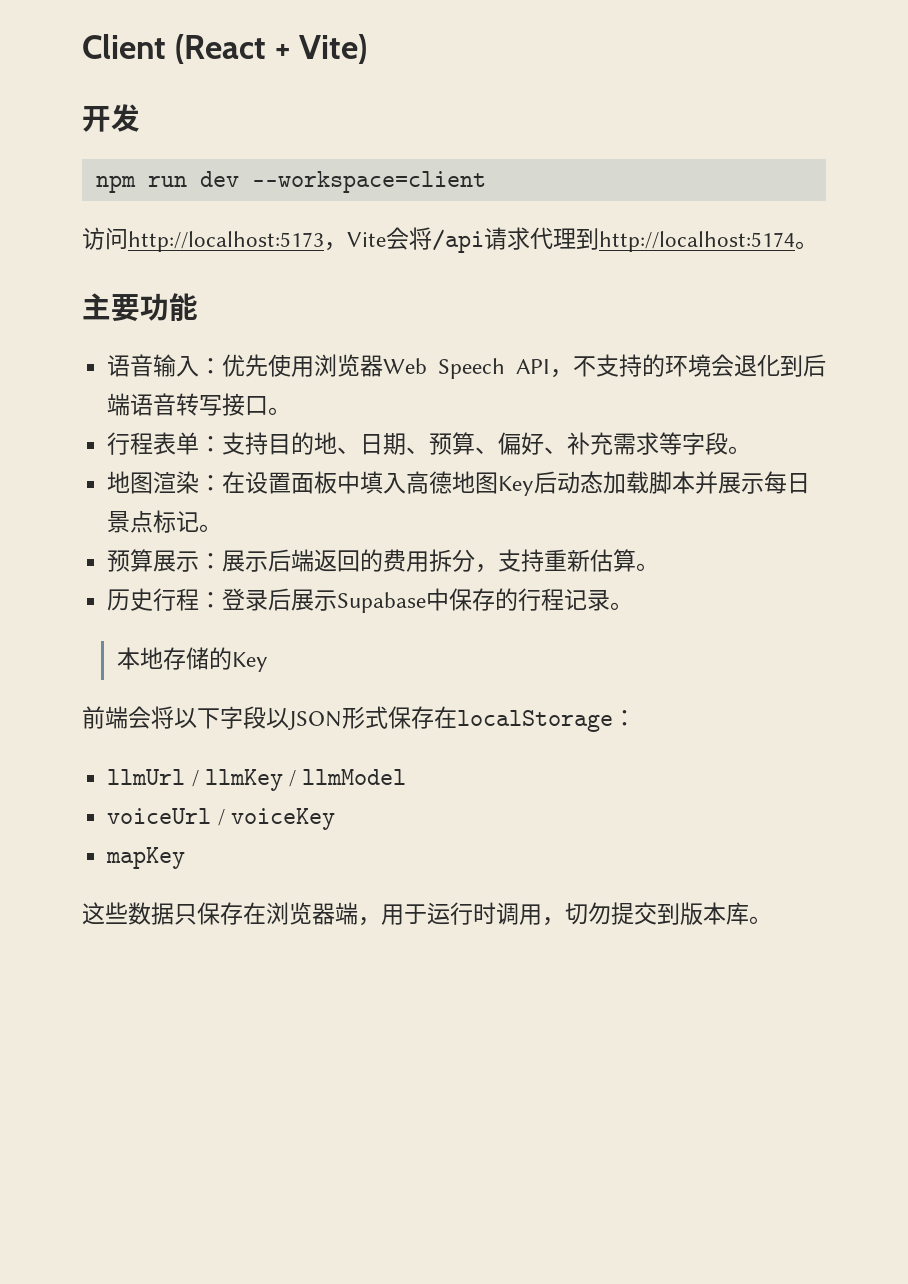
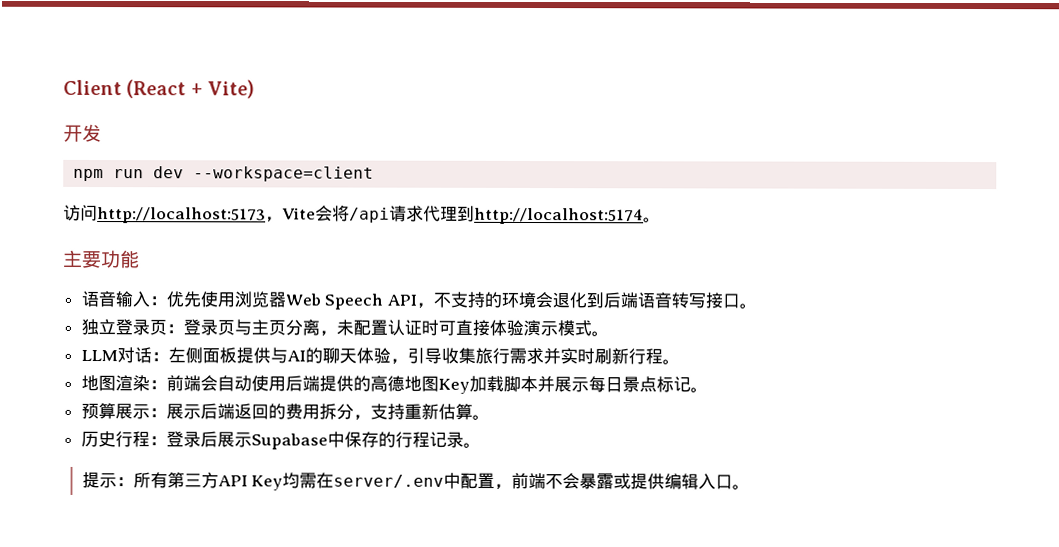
- 行程表单：支持目的地、日期、预算、偏好、补充需求等字段。
- 地图渲染：在设置面板中填入高德地图Key后动态加载脚本并展示每日景点标记。
+ 独立登录页：登录页与主页分离，未配置认证时可直接体验演示模式。
+ LLM对话：左侧面板提供与AI的聊天体验，引导收集旅行需求并实时刷新行程。
+ 地图渲染：前端会自动使用后端提供的高德地图Key加载脚本并展示每日景点标记。
- 本地存储的Key
- 前端会将以下字段以JSON形式保存在localStorage：
- llmUrl / llmKey / llmModel
- voiceUrl / voiceKey
- mapKey
- 这些数据只保存在浏览器端，用于运行时调用，切勿提交到版本库。
+ 提示：所有第三方API Key均需在server/.env中配置，前端不会暴露或提供编辑入口。

